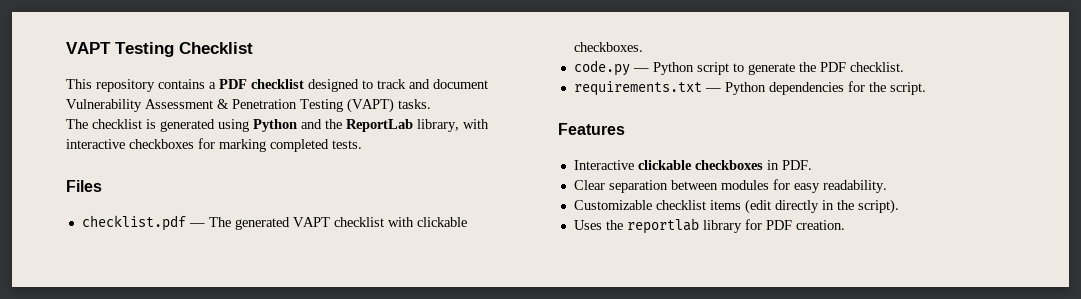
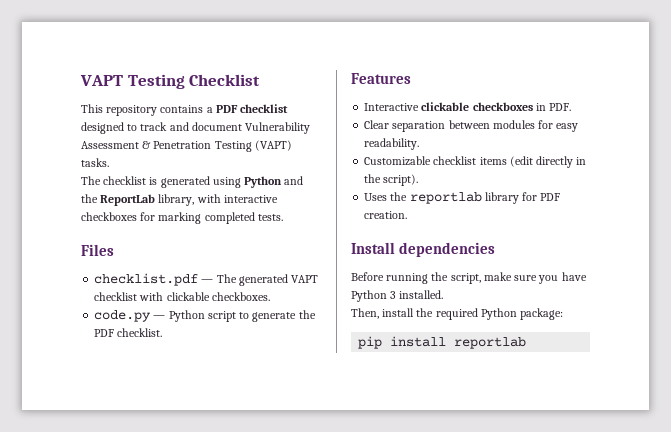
- requirements.txt — Python dependencies for the script.
+ Install dependencies
+ Before running the script, make sure you have Python 3 installed.
+ Then, install the required Python package:
+ pip install reportlab

